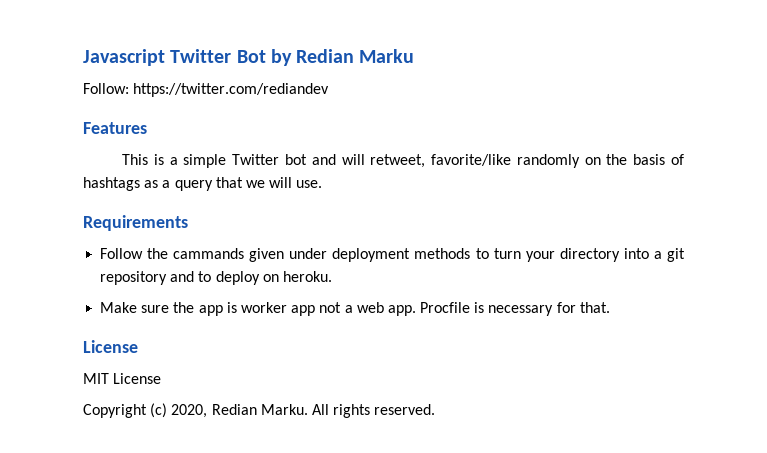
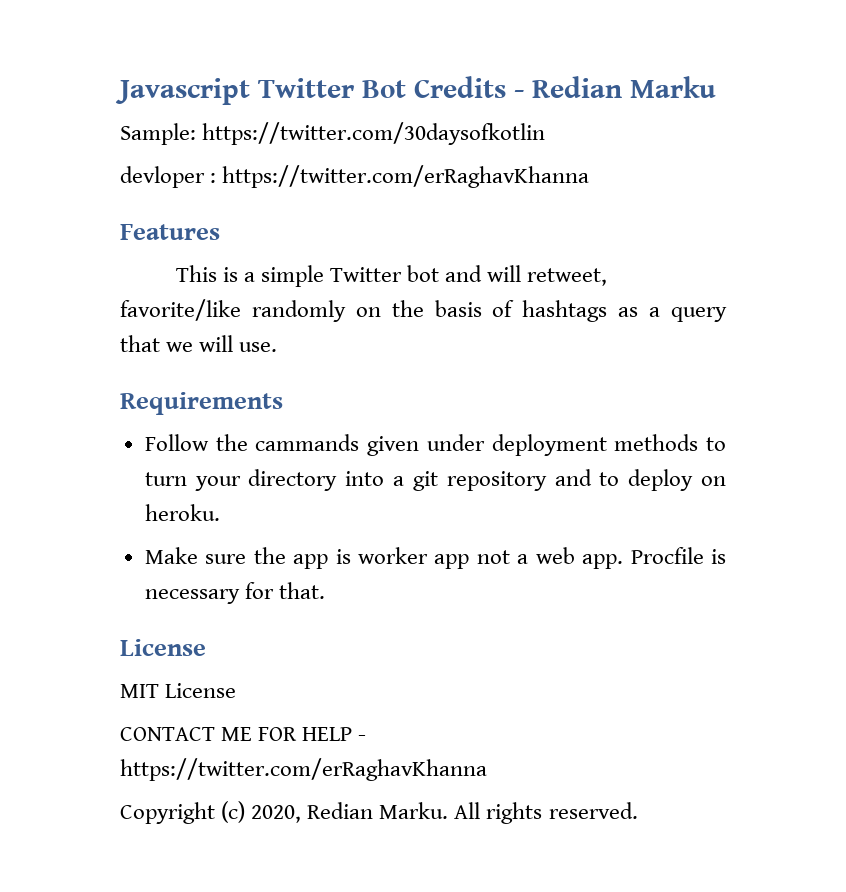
- Javascript Twitter Bot by Redian Marku
+ Javascript Twitter Bot Credits - Redian Marku
- Follow: https://twitter.com/rediandev
+ Sample: https://twitter.com/30daysofkotlin
+ devloper : https://twitter.com/erRaghavKhanna
+ CONTACT ME FOR HELP - https://twitter.com/erRaghavKhanna

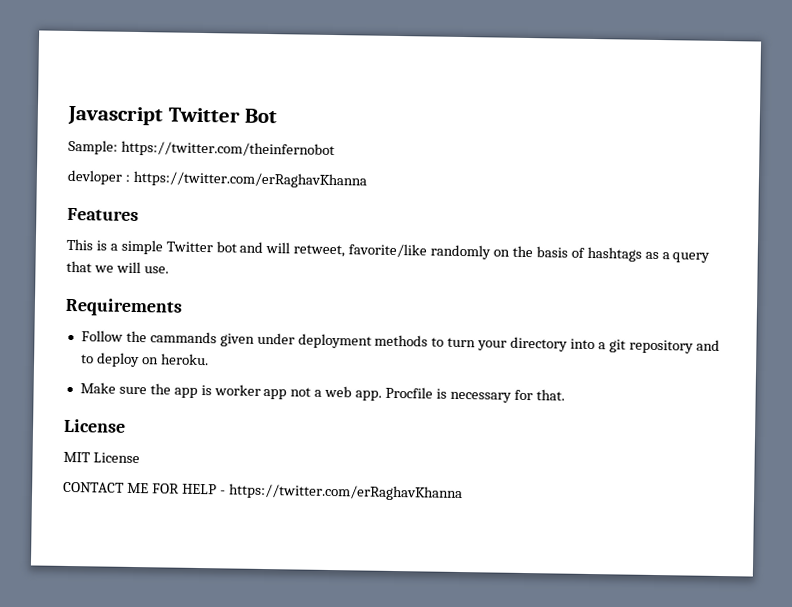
- Javascript Twitter Bot Credits - Redian Marku
+ Javascript Twitter Bot
- Sample: https://twitter.com/30daysofkotlin
+ Sample: https://twitter.com/theinfernobot
- Copyright (c) 2020, Redian Marku. All rights reserved.

